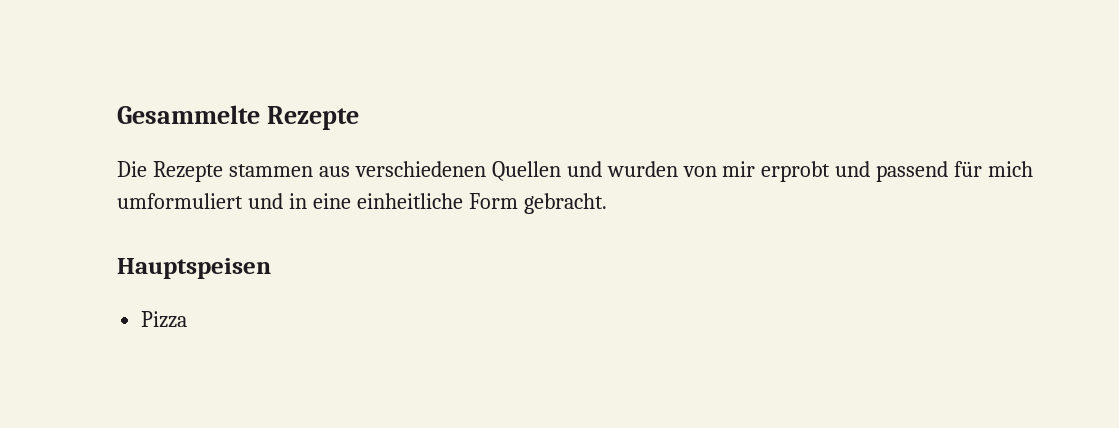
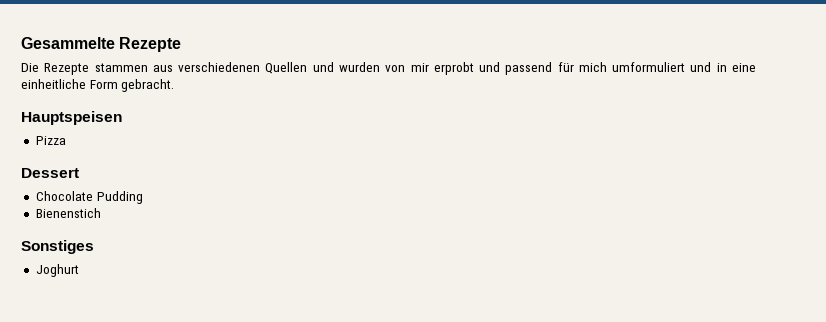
+ Dessert
+ Chocolate Pudding
+ Bienenstich
+ Sonstiges
+ Joghurt

